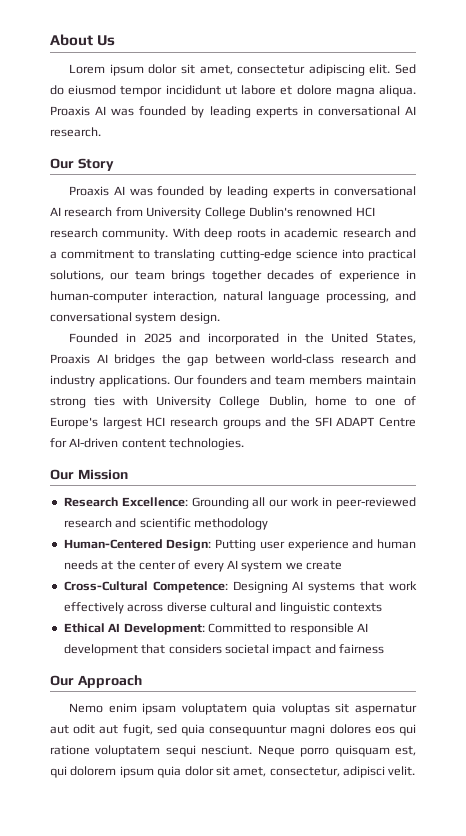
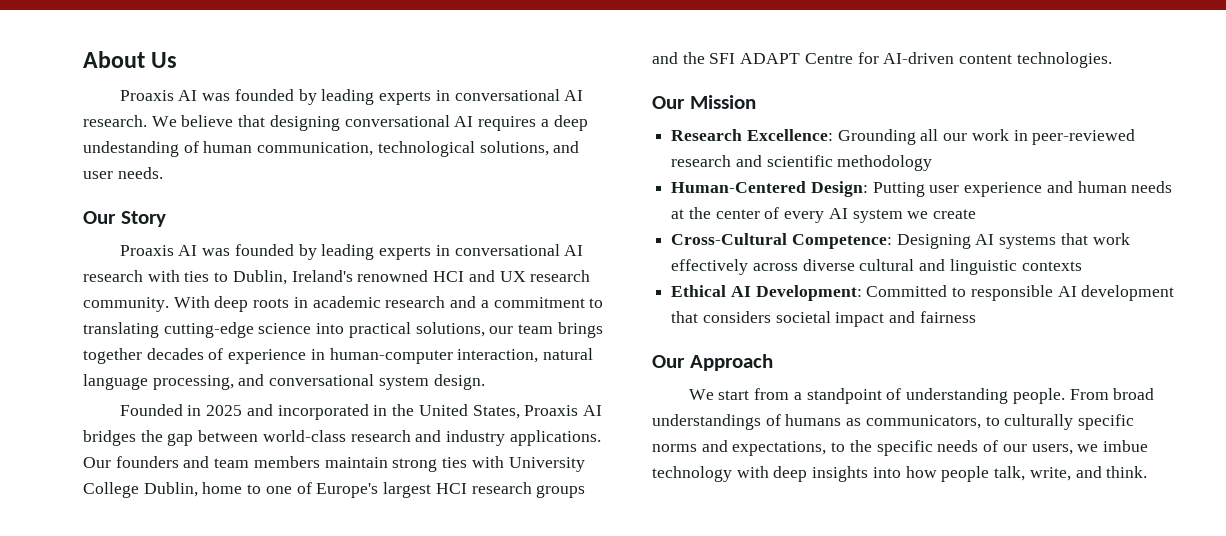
- Lorem ipsum dolor sit amet, consectetur adipiscing elit. Sed do eiusmod tempor incididunt ut labore et dolore magna aliqua.
+ We believe that designing conversational AI requires a deep undestanding of human communication, technological solutions, and user needs.
- Proaxis AI was founded by leading experts in conversational AI research from University College Dublin's renowned HCI research community.
+ Proaxis AI was founded by leading experts in conversational AI research with ties to Dublin, Ireland's renowned HCI and UX research community.
- Nemo enim ipsam voluptatem quia voluptas sit aspernatur aut odit aut fugit, sed quia consequuntur magni dolores eos qui ratione voluptatem sequi nesciunt. Neque porro quisquam est, qui dolorem ipsum quia dolor sit amet, consectetur, adipisci velit.
+ We start from a standpoint of understanding people. From broad understandings of humans as communicators, to culturally specific norms and expectations, to the specific needs of our users, we imbue technology with deep insights into how people talk, write, and think.

